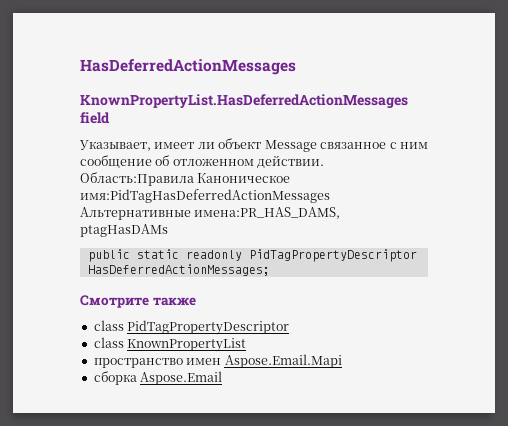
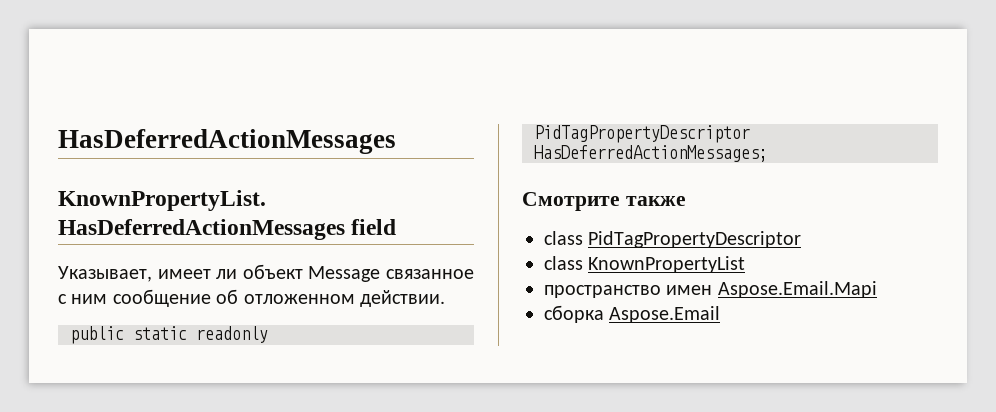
- Область:Правила Каноническое имя:PidTagHasDeferredActionMessages Альтернативные имена:PR_HAS_DAMS, ptagHasDAMs

